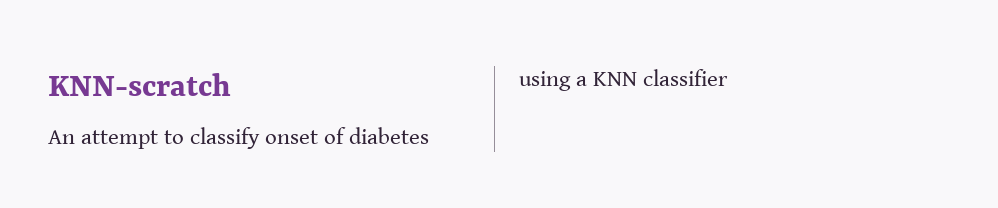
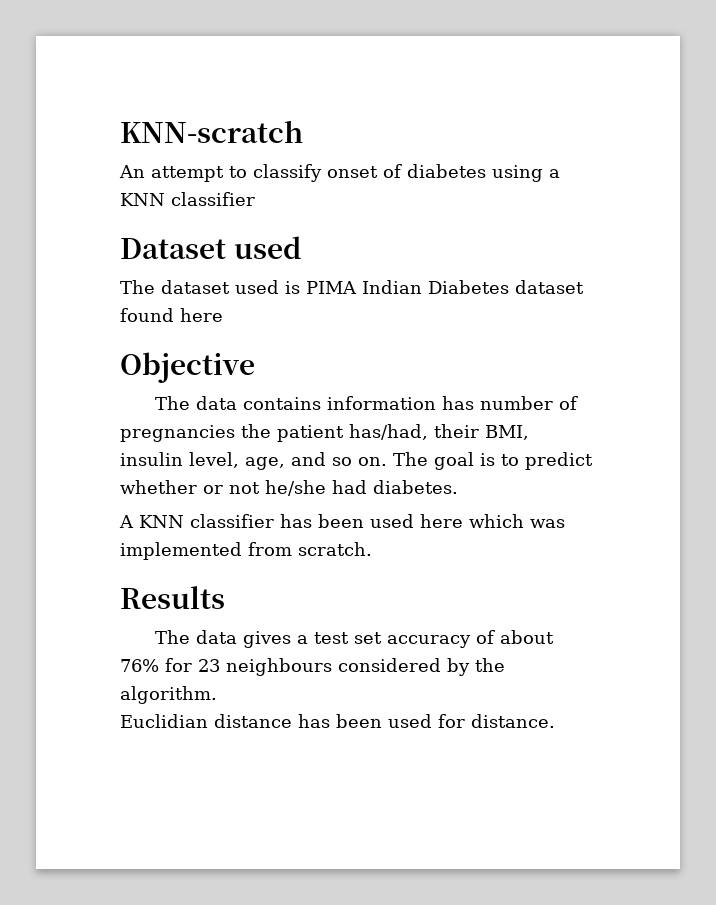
+ Dataset used
+ The dataset used is PIMA Indian Diabetes dataset found here
+ Objective
+ The data contains information has number of pregnancies the patient has/had, their BMI, insulin level, age, and so on. The goal is to predict whether or not he/she had diabetes.
+ A KNN classifier has been used here which was implemented from scratch.
+ Results
+ The data gives a test set accuracy of about 76% for 23 neighbours considered by the algorithm.
+ Euclidian distance has been used for distance.

